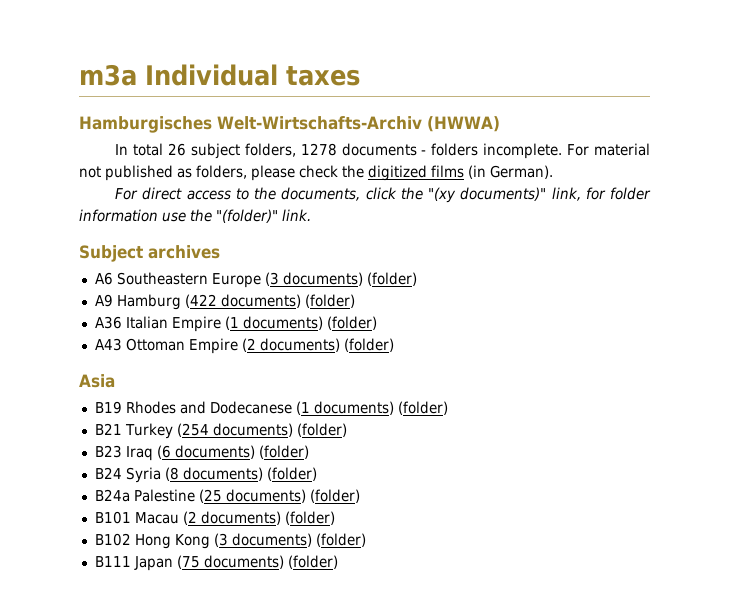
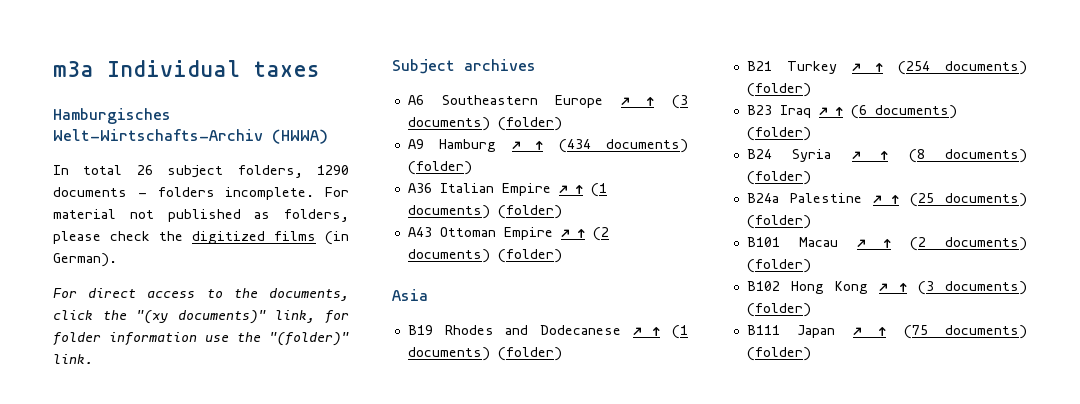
- In total 26 subject folders, 1278 documents - folders incomplete.
+ In total 26 subject folders, 1290 documents - folders incomplete.
- A6 Southeastern Europe (3 documents) (folder)
+ A6 Southeastern Europe ↗ ↑ (3 documents) (folder)
- A9 Hamburg (422 documents) (folder)
+ A9 Hamburg ↗ ↑ (434 documents) (folder)
- A36 Italian Empire (1 documents) (folder)
+ A36 Italian Empire ↗ ↑ (1 documents) (folder)
- A43 Ottoman Empire (2 documents) (folder)
+ A43 Ottoman Empire ↗ ↑ (2 documents) (folder)
- B19 Rhodes and Dodecanese (1 documents) (folder)
+ B19 Rhodes and Dodecanese ↗ ↑ (1 documents) (folder)
- B21 Turkey (254 documents) (folder)
+ B21 Turkey ↗ ↑ (254 documents) (folder)
- B23 Iraq (6 documents) (folder)
+ B23 Iraq ↗ ↑ (6 documents) (folder)
- B24 Syria (8 documents) (folder)
+ B24 Syria ↗ ↑ (8 documents) (folder)
- B24a Palestine (25 documents) (folder)
+ B24a Palestine ↗ ↑ (25 documents) (folder)
- B101 Macau (2 documents) (folder)
+ B101 Macau ↗ ↑ (2 documents) (folder)
- B102 Hong Kong (3 documents) (folder)
+ B102 Hong Kong ↗ ↑ (3 documents) (folder)
- B111 Japan (75 documents) (folder)
+ B111 Japan ↗ ↑ (75 documents) (folder)

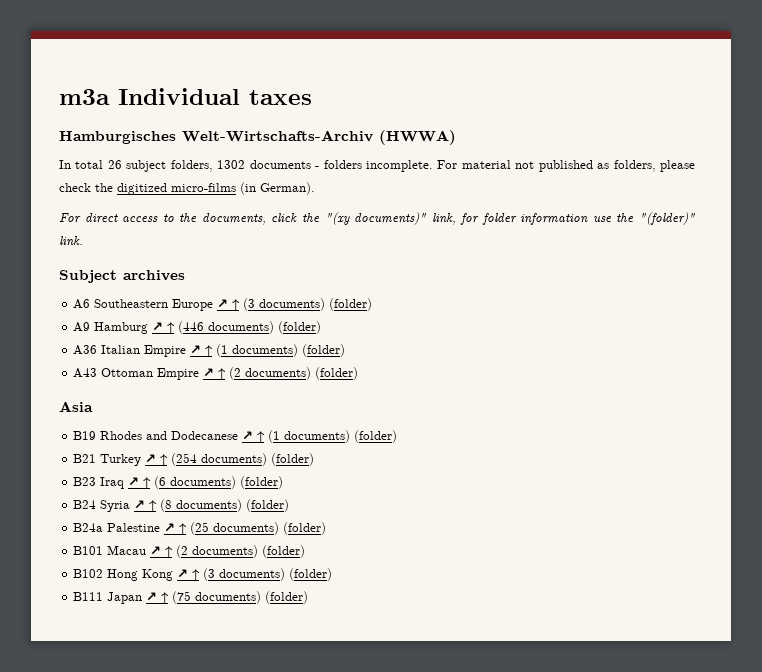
- In total 26 subject folders, 1290 documents - folders incomplete.
+ In total 26 subject folders, 1302 documents - folders incomplete.
- For material not published as folders, please check the digitized films (in German).
+ For material not published as folders, please check the digitized micro-films (in German).
- A9 Hamburg ↗ ↑ (434 documents) (folder)
+ A9 Hamburg ↗ ↑ (446 documents) (folder)

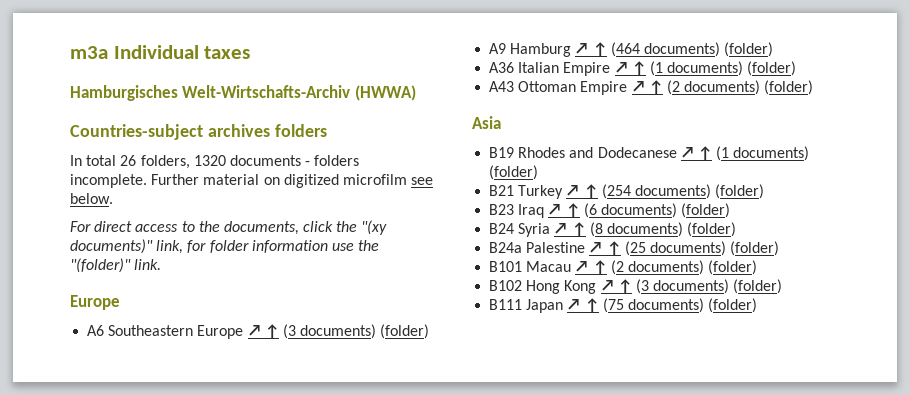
+ Countries-subject archives folders
- In total 26 subject folders, 1302 documents - folders incomplete.
+ In total 26 folders, 1320 documents - folders incomplete.
- For material not published as folders, please check the digitized micro-films (in German).
+ Further material on digitized microfilm see below.
  For direct access to the documents, click the "(xy documents)" link, for folder information use the "(folder)" link.
- Subject archives
+ Europe
- A9 Hamburg ↗ ↑ (446 documents) (folder)
+ A9 Hamburg ↗ ↑ (464 documents) (folder)

